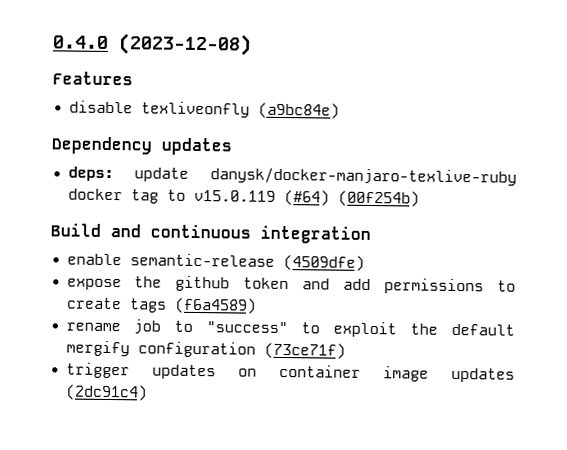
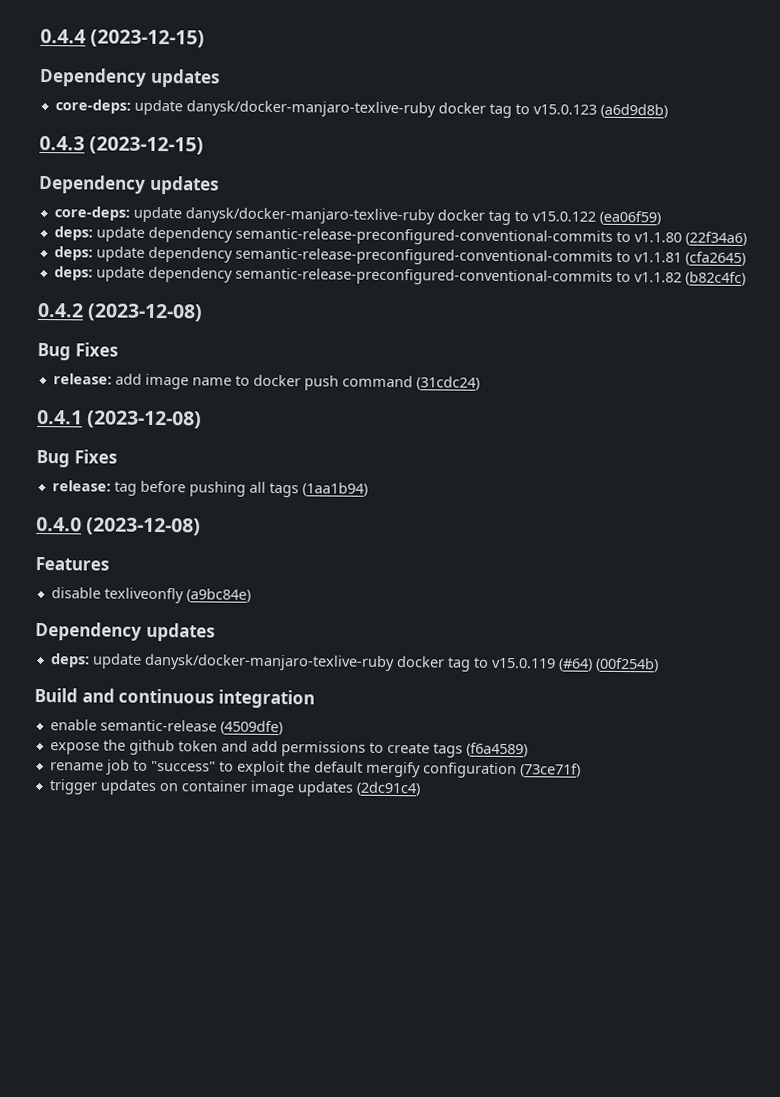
+ 0.4.4 (2023-12-15)
+ Dependency updates
+ core-deps: update danysk/docker-manjaro-texlive-ruby docker tag to v15.0.123 (a6d9d8b)
+ 0.4.3 (2023-12-15)
+ Dependency updates
+ core-deps: update danysk/docker-manjaro-texlive-ruby docker tag to v15.0.122 (ea06f59)
+ deps: update dependency semantic-release-preconfigured-conventional-commits to v1.1.80 (22f34a6)
+ deps: update dependency semantic-release-preconfigured-conventional-commits to v1.1.81 (cfa2645)
+ deps: update dependency semantic-release-preconfigured-conventional-commits to v1.1.82 (b82c4fc)
+ 0.4.2 (2023-12-08)
+ Bug Fixes
+ release: add image name to docker push command (31cdc24)
+ 0.4.1 (2023-12-08)
+ Bug Fixes
+ release: tag before pushing all tags (1aa1b94)

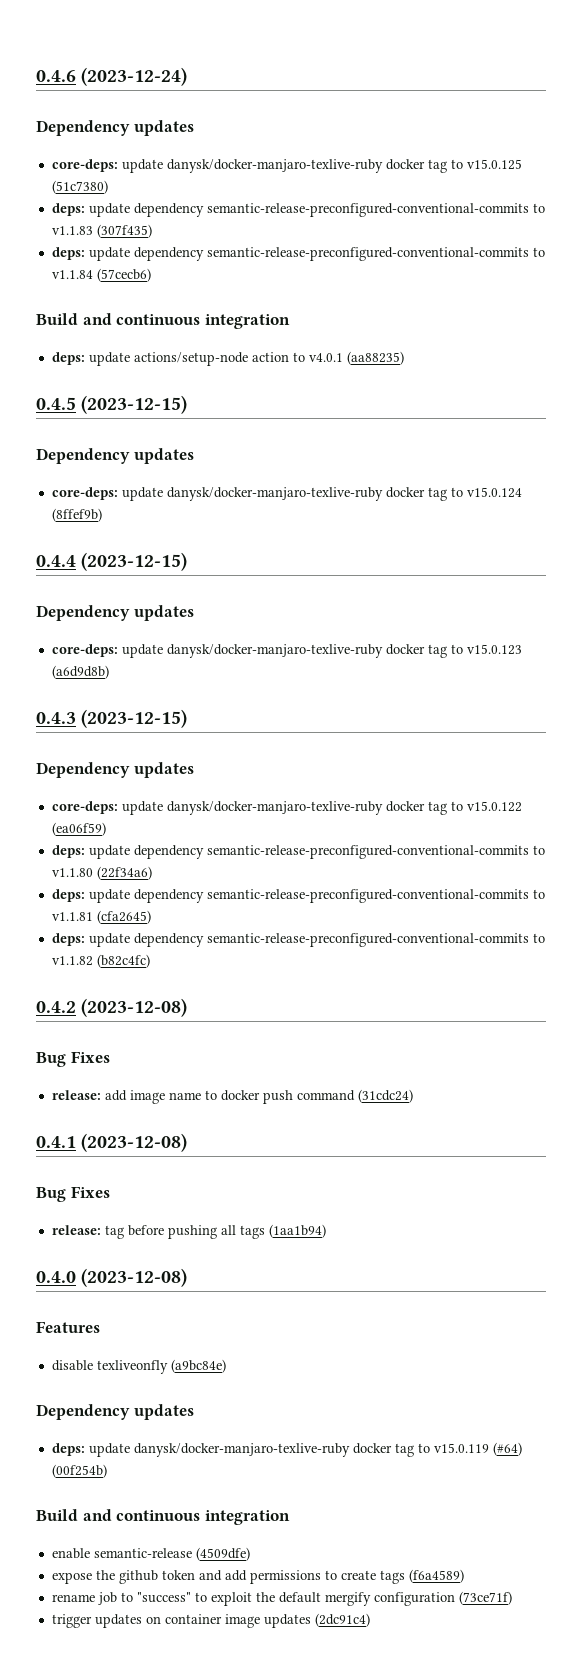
+ 0.4.6 (2023-12-24)
+ Dependency updates
+ core-deps: update danysk/docker-manjaro-texlive-ruby docker tag to v15.0.125 (51c7380)
+ deps: update dependency semantic-release-preconfigured-conventional-commits to v1.1.83 (307f435)
+ deps: update dependency semantic-release-preconfigured-conventional-commits to v1.1.84 (57cecb6)
+ Build and continuous integration
+ deps: update actions/setup-node action to v4.0.1 (aa88235)
+ 0.4.5 (2023-12-15)
+ Dependency updates
+ core-deps: update danysk/docker-manjaro-texlive-ruby docker tag to v15.0.124 (8ffef9b)

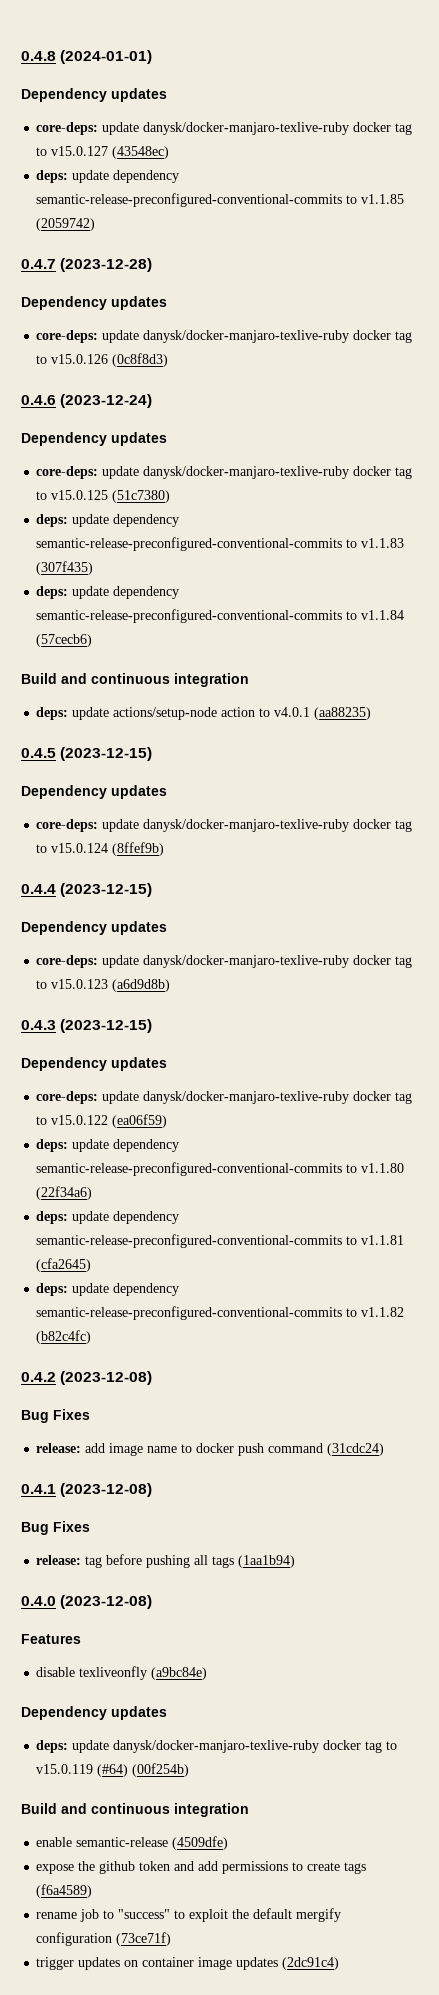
+ 0.4.8 (2024-01-01)
+ Dependency updates
+ core-deps: update danysk/docker-manjaro-texlive-ruby docker tag to v15.0.127 (43548ec)
+ deps: update dependency semantic-release-preconfigured-conventional-commits to v1.1.85 (2059742)
+ 0.4.7 (2023-12-28)
+ Dependency updates
+ core-deps: update danysk/docker-manjaro-texlive-ruby docker tag to v15.0.126 (0c8f8d3)

